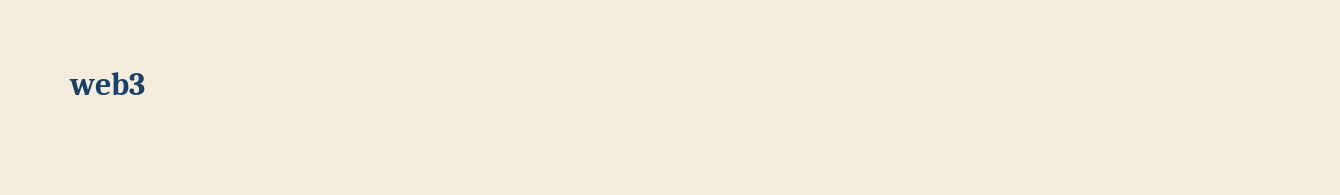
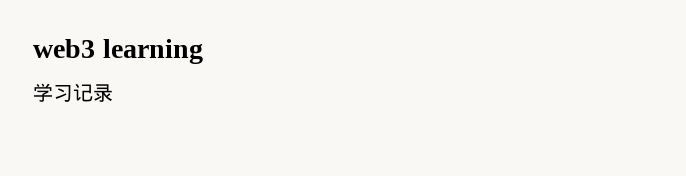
- web3
+ web3 learning
+ 学习记录

